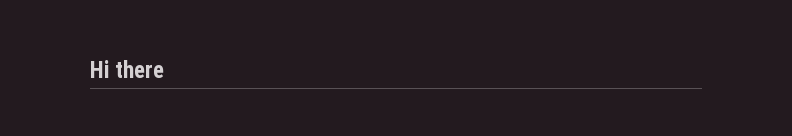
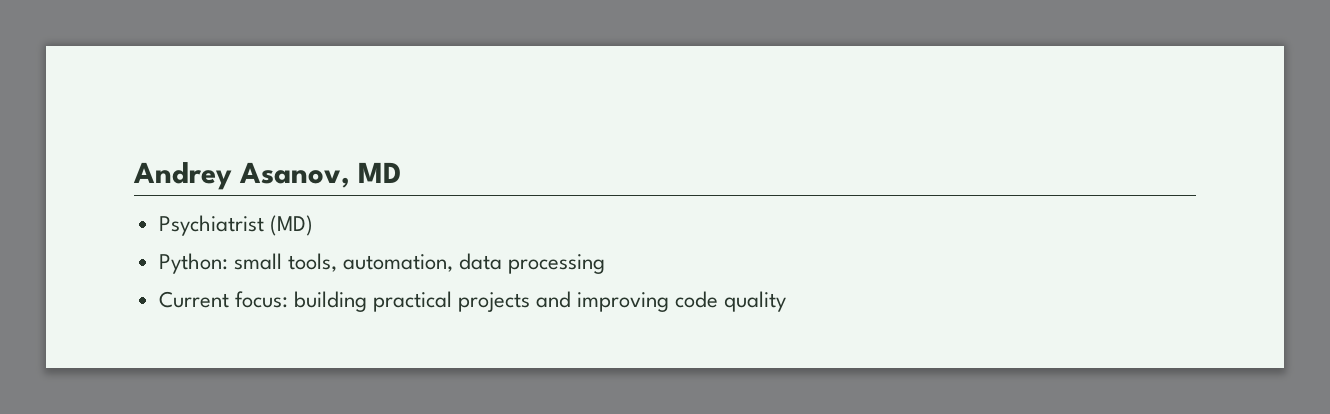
- Hi there
+ Andrey Asanov, MD
+ Psychiatrist (MD)
+ Python: small tools, automation, data processing
+ Current focus: building practical projects and improving code quality

